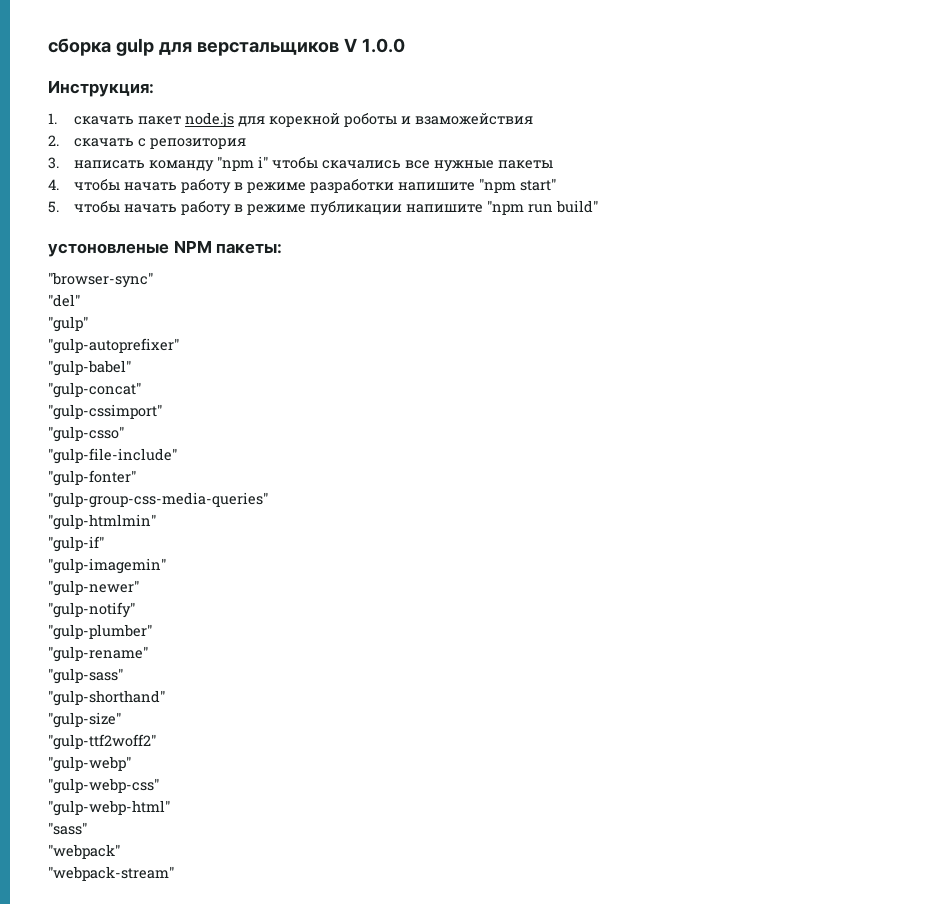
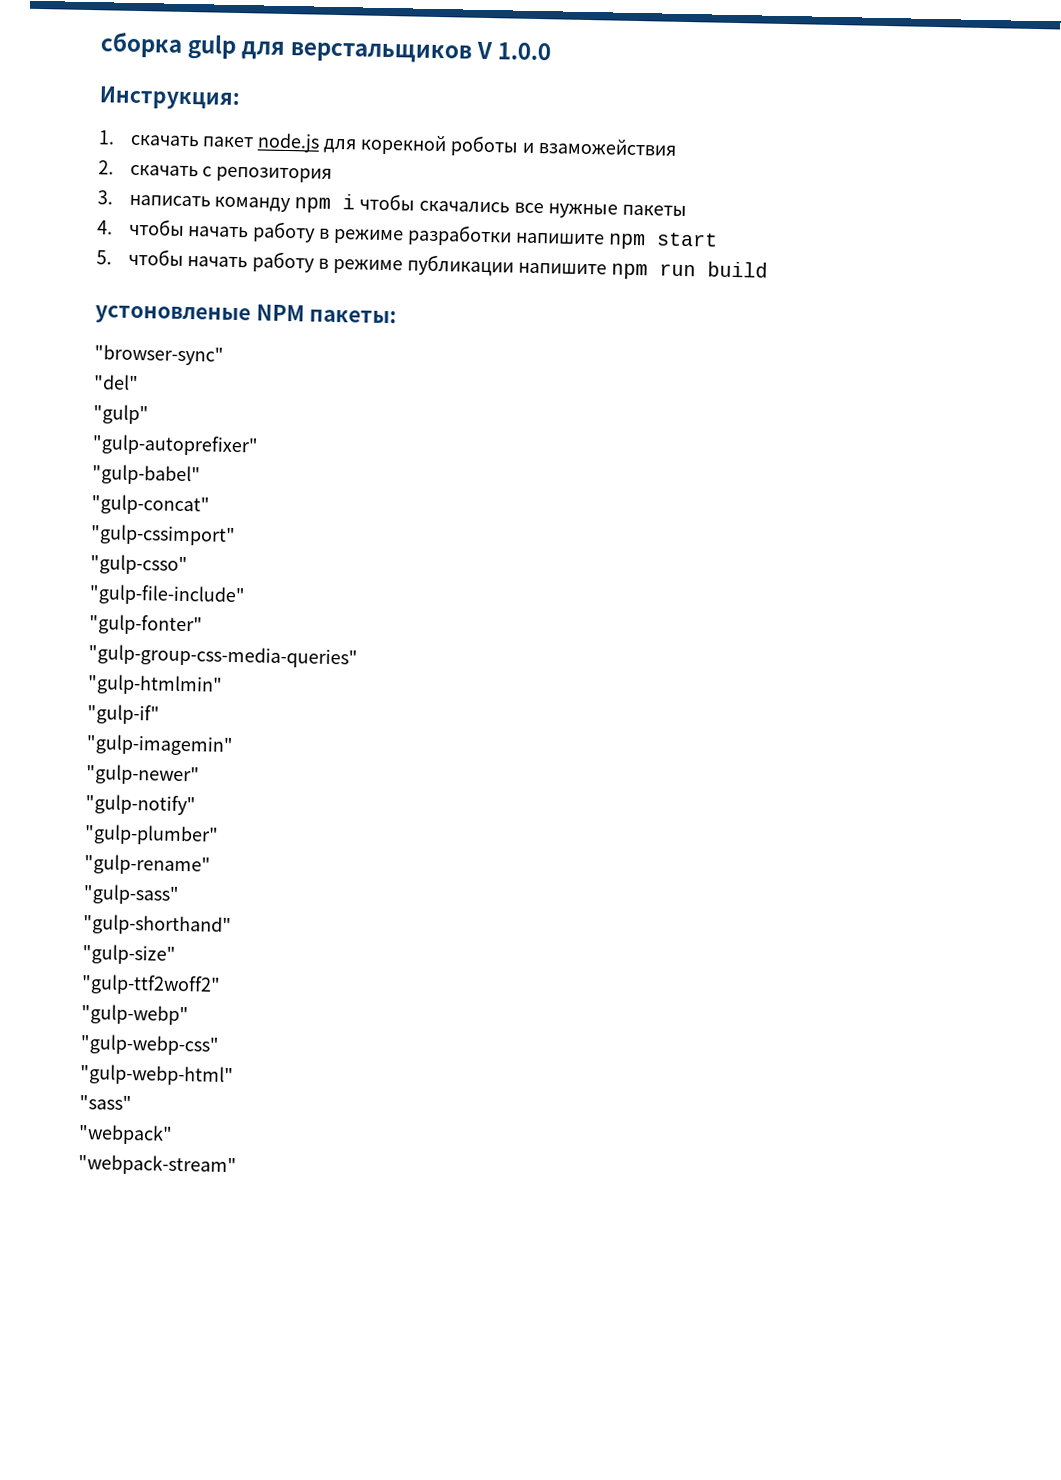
- 3. написать команду "npm i" чтобы скачались все нужные пакеты
+ 3. написать команду npm i чтобы скачались все нужные пакеты
- 4. чтобы начать работу в режиме разработки напишите "npm start"
+ 4. чтобы начать работу в режиме разработки напишите npm start
- 5. чтобы начать работу в режиме публикации напишите "npm run build"
+ 5. чтобы начать работу в режиме публикации напишите npm run build

